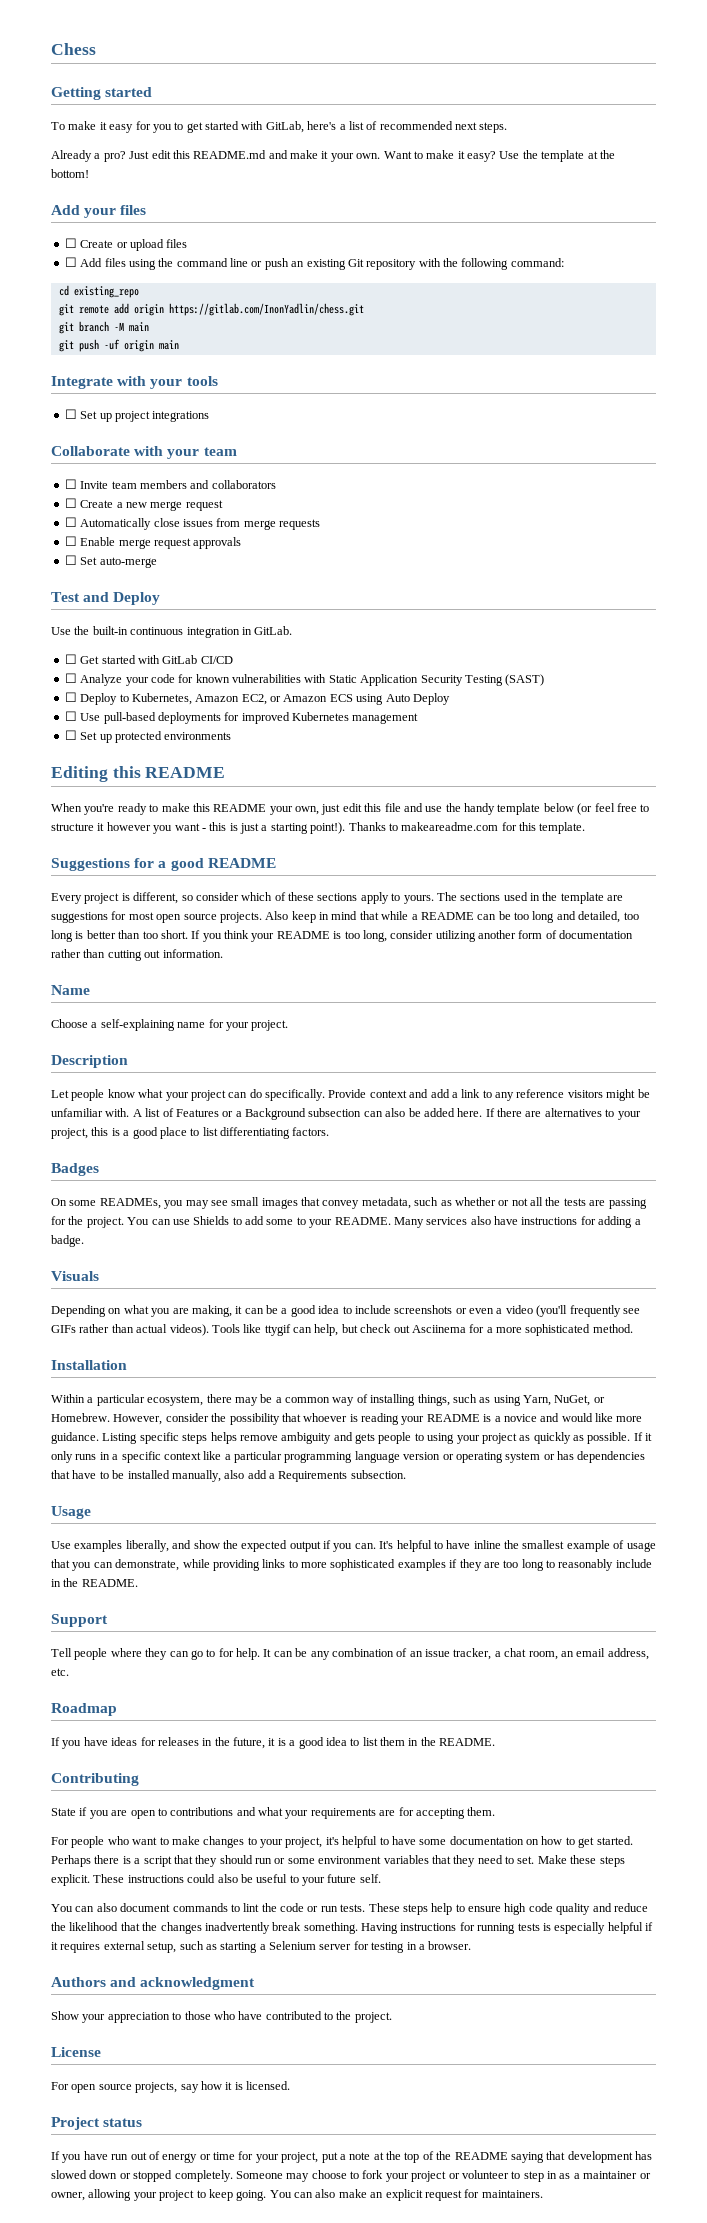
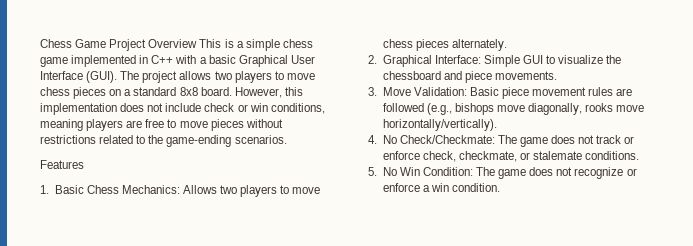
- Chess
- Getting started
- To make it easy for you to get started with GitLab, here's a list of recommended next steps.
- Already a pro? Just edit this README.md and make it your own. Want to make it easy? Use the template at the bottom!
- Add your files
- ☐ Create or upload files
- ☐ Add files using the command line or push an existing Git repository with the following command:
- cd existing_repo
- git remote add origin https://gitlab.com/InonYadlin/chess.git
- git branch -M main
- git push -uf origin main
- Integrate with your tools
- ☐ Set up project integrations
- Collaborate with your team
- ☐ Invite team members and collaborators
- ☐ Create a new merge request
- ☐ Automatically close issues from merge requests
- ☐ Enable merge request approvals
- ☐ Set auto-merge
- Test and Deploy
- Use the built-in continuous integration in GitLab.
- ☐ Get started with GitLab CI/CD
- ☐ Analyze your code for known vulnerabilities with Static Application Security Testing (SAST)
- ☐ Deploy to Kubernetes, Amazon EC2, or Amazon ECS using Auto Deploy
- ☐ Use pull-based deployments for improved Kubernetes management
- ☐ Set up protected environments
- Editing this README
- When you're ready to make this README your own, just edit this file and use the handy template below (or feel free to structure it however you want - this is just a starting point!). Thanks to makeareadme.com for this template.
- Suggestions for a good README
- Every project is different, so consider which of these sections apply to yours. The sections used in the template are suggestions for most open source projects. Also keep in mind that while a README can be too long and detailed, too long is better than too short. If you think your README is too long, consider utilizing another form of documentation rather than cutting out information.
- Name
- Choose a self-explaining name for your project.
- Description
- Let people know what your project can do specifically. Provide context and add a link to any reference visitors might be unfamiliar with. A list of Features or a Background subsection can also be added here. If there are alternatives to your project, this is a good place to list differentiating factors.
- Badges
- On some READMEs, you may see small images that convey metadata, such as whether or not all the tests are passing for the project. You can use Shields to add some to your README. Many services also have instructions for adding a badge.
- Visuals
- Depending on what you are making, it can be a good idea to include screenshots or even a video (you'll frequently see GIFs rather than actual videos). Tools like ttygif can help, but check out Asciinema for a more sophisticated method.
- Installation
- Within a particular ecosystem, there may be a common way of installing things, such as using Yarn, NuGet, or Homebrew. However, consider the possibility that whoever is reading your README is a novice and would like more guidance. Listing specific steps helps remove ambiguity and gets people to using your project as quickly as possible. If it only runs in a specific context like a particular programming language version or operating system or has dependencies that have to be installed manually, also add a Requirements subsection.
- Usage
- Use examples liberally, and show the expected output if you can. It's helpful to have inline the smallest example of usage that you can demonstrate, while providing links to more sophisticated examples if they are too long to reasonably include in the README.
- Support
- Tell people where they can go to for help. It can be any combination of an issue tracker, a chat room, an email address, etc.
- Roadmap
- If you have ideas for releases in the future, it is a good idea to list them in the README.
- Contributing
- State if you are open to contributions and what your requirements are for accepting them.
- For people who want to make changes to your project, it's helpful to have some documentation on how to get started. Perhaps there is a script that they should run or some environment variables that they need to set. Make these steps explicit. These instructions could also be useful to your future self.
- You can also document commands to lint the code or run tests. These steps help to ensure high code quality and reduce the likelihood that the changes inadvertently break something. Having instructions for running tests is especially helpful if it requires external setup, such as starting a Selenium server for testing in a browser.
- Authors and acknowledgment
- Show your appreciation to those who have contributed to the project.
- License
- For open source projects, say how it is licensed.
- Project status
- If you have run out of energy or time for your project, put a note at the top of the README saying that development has slowed down or stopped completely. Someone may choose to fork your project or volunteer to step in as a maintainer or owner, allowing your project to keep going. You can also make an explicit request for maintainers.
+ Chess Game Project Overview This is a simple chess game implemented in C++ with a basic Graphical User Interface (GUI). The project allows two players to move chess pieces on a standard 8x8 board. However, this implementation does not include check or win conditions, meaning players are free to move pieces without restrictions related to the game-ending scenarios.
+ Features
+ 1. Basic Chess Mechanics: Allows two players to move chess pieces alternately.
+ 2. Graphical Interface: Simple GUI to visualize the chessboard and piece movements.
+ 3. Move Validation: Basic piece movement rules are followed (e.g., bishops move diagonally, rooks move horizontally/vertically).
+ 4. No Check/Checkmate: The game does not track or enforce check, checkmate, or stalemate conditions.
+ 5. No Win Condition: The game does not recognize or enforce a win condition.

